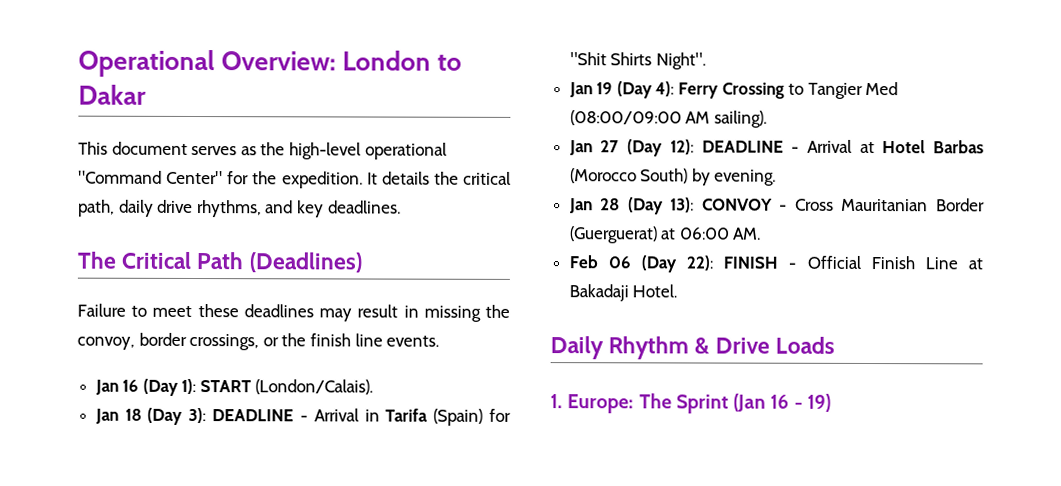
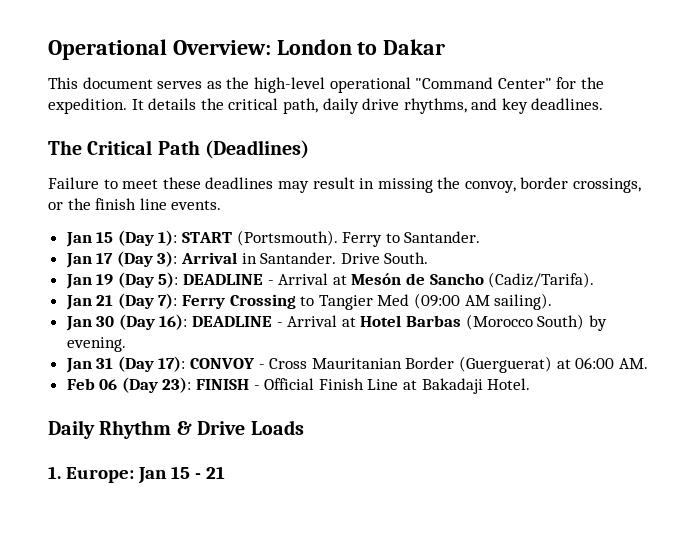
- Jan 16 (Day 1): START (London/Calais).
- Jan 18 (Day 3): DEADLINE - Arrival in Tarifa (Spain) for "Shit Shirts Night".
- Jan 19 (Day 4): Ferry Crossing to Tangier Med (08:00/09:00 AM sailing).
+ Jan 15 (Day 1): START (Portsmouth). Ferry to Santander.
+ Jan 17 (Day 3): Arrival in Santander. Drive South.
+ Jan 19 (Day 5): DEADLINE - Arrival at Mesón de Sancho (Cadiz/Tarifa).
+ Jan 21 (Day 7): Ferry Crossing to Tangier Med (09:00 AM sailing).
- Jan 27 (Day 12): DEADLINE - Arrival at Hotel Barbas (Morocco South) by evening.
+ Jan 30 (Day 16): DEADLINE - Arrival at Hotel Barbas (Morocco South) by evening.
- Jan 28 (Day 13): CONVOY - Cross Mauritanian Border (Guerguerat) at 06:00 AM.
+ Jan 31 (Day 17): CONVOY - Cross Mauritanian Border (Guerguerat) at 06:00 AM.
- Feb 06 (Day 22): FINISH - Official Finish Line at Bakadaji Hotel.
+ Feb 06 (Day 23): FINISH - Official Finish Line at Bakadaji Hotel.
- 1. Europe: The Sprint (Jan 16 - 19)
+ 1. Europe: Jan 15 - 21

